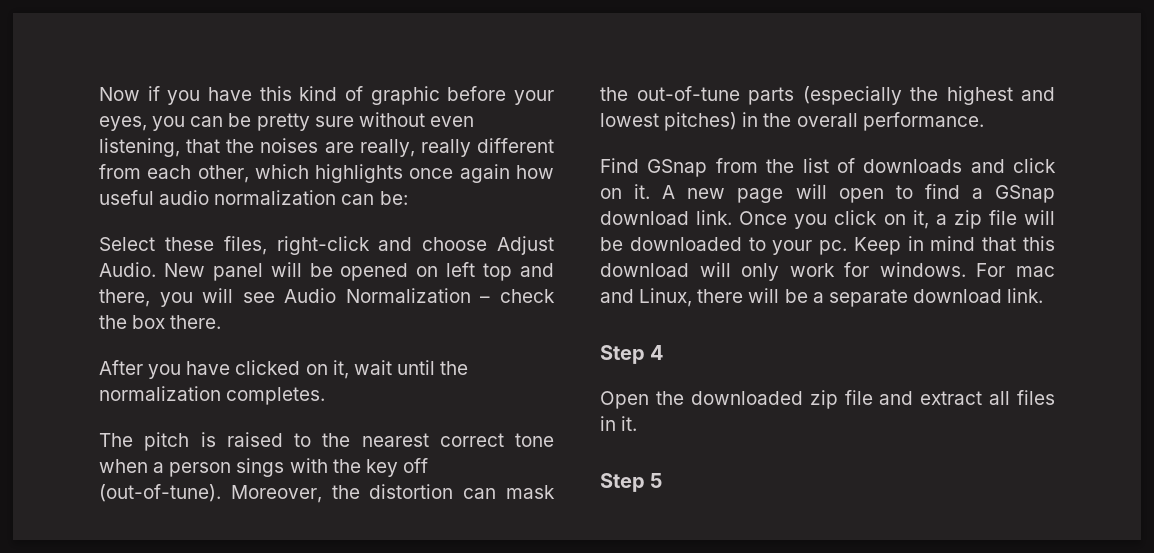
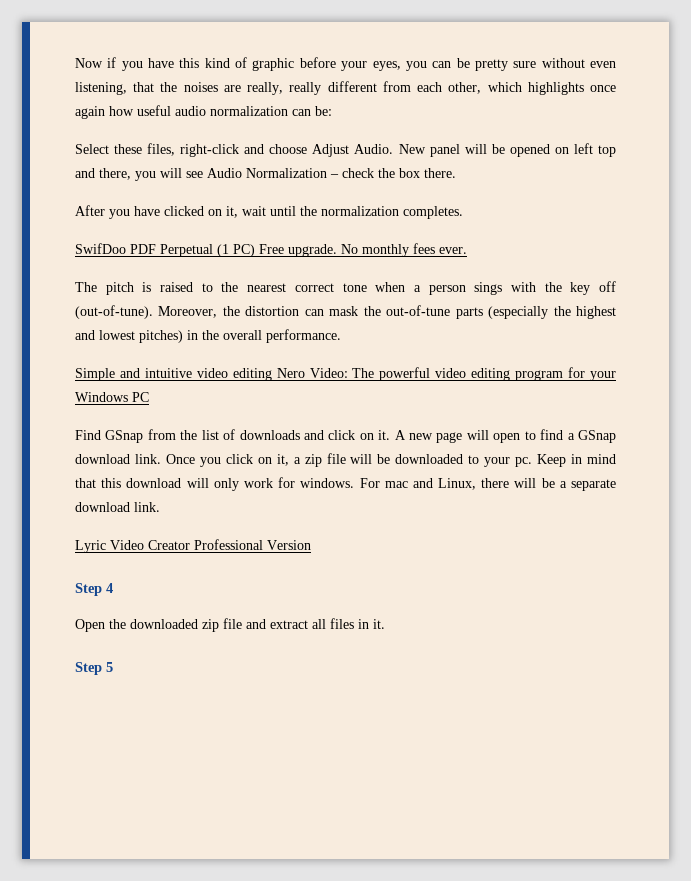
+ SwifDoo PDF Perpetual (1 PC) Free upgrade. No monthly fees ever.
+ Simple and intuitive video editing Nero Video: The powerful video editing program for your Windows PC
+ Lyric Video Creator Professional Version

